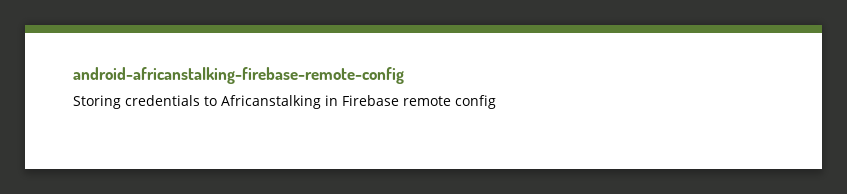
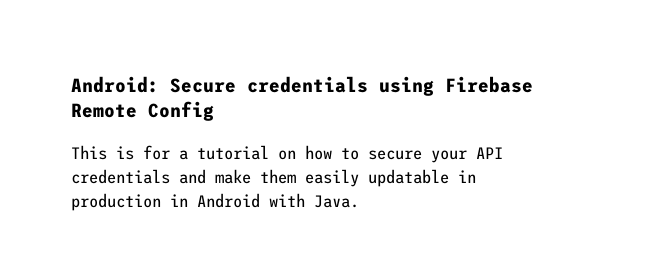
- android-africanstalking-firebase-remote-config
- Storing credentials to Africanstalking in Firebase remote config
+ Android: Secure credentials using Firebase Remote Config
+ This is for a tutorial on how to secure your API credentials and make them easily updatable in production in Android with Java.

